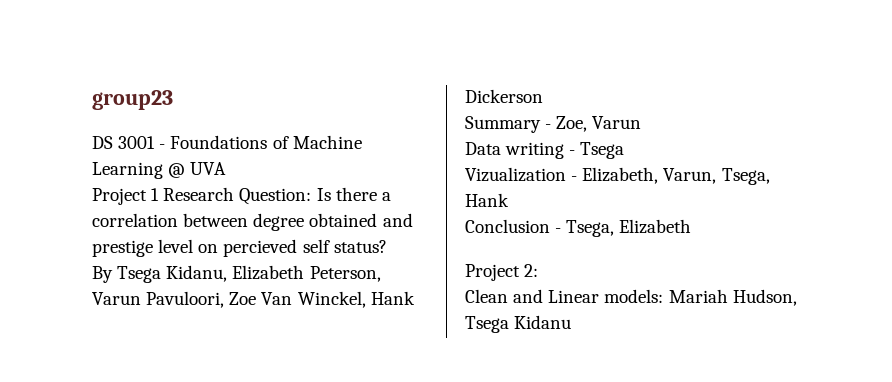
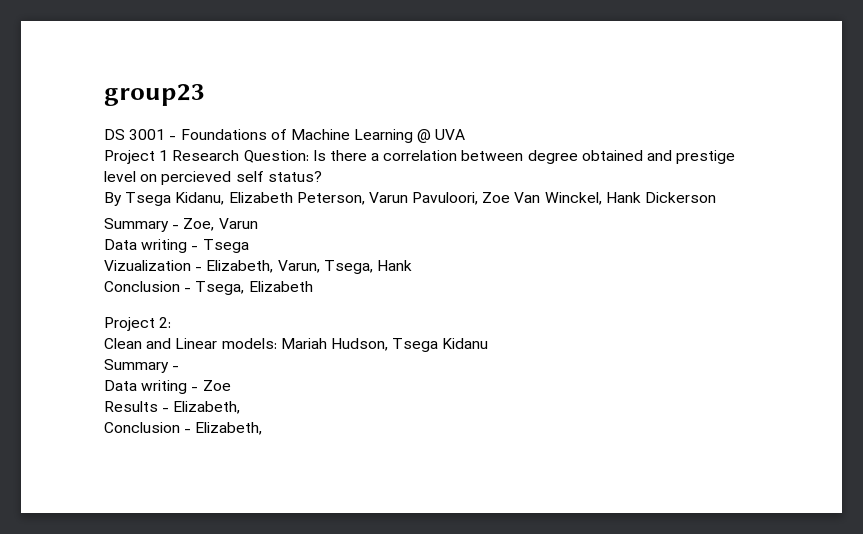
  Clean and Linear models: Mariah Hudson, Tsega Kidanu
+ Summary -
+ Data writing - Zoe
+ Results - Elizabeth,
+ Conclusion - Elizabeth,

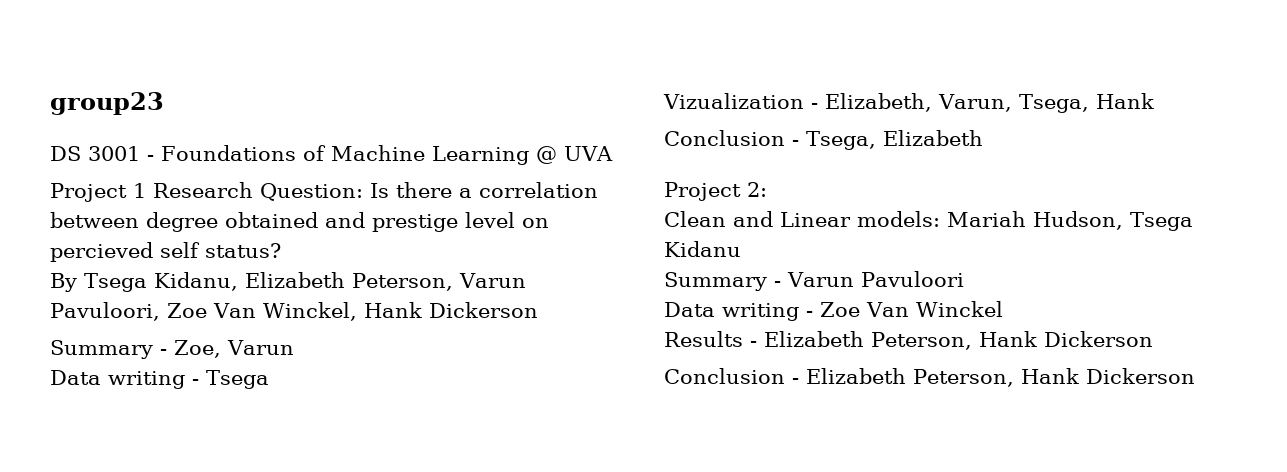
  Clean and Linear models: Mariah Hudson, Tsega Kidanu
- Summary -
+ Summary - Varun Pavuloori
- Data writing - Zoe
+ Data writing - Zoe Van Winckel
- Results - Elizabeth,
- Conclusion - Elizabeth,
+ Results - Elizabeth Peterson, Hank Dickerson
+ Conclusion - Elizabeth Peterson, Hank Dickerson

